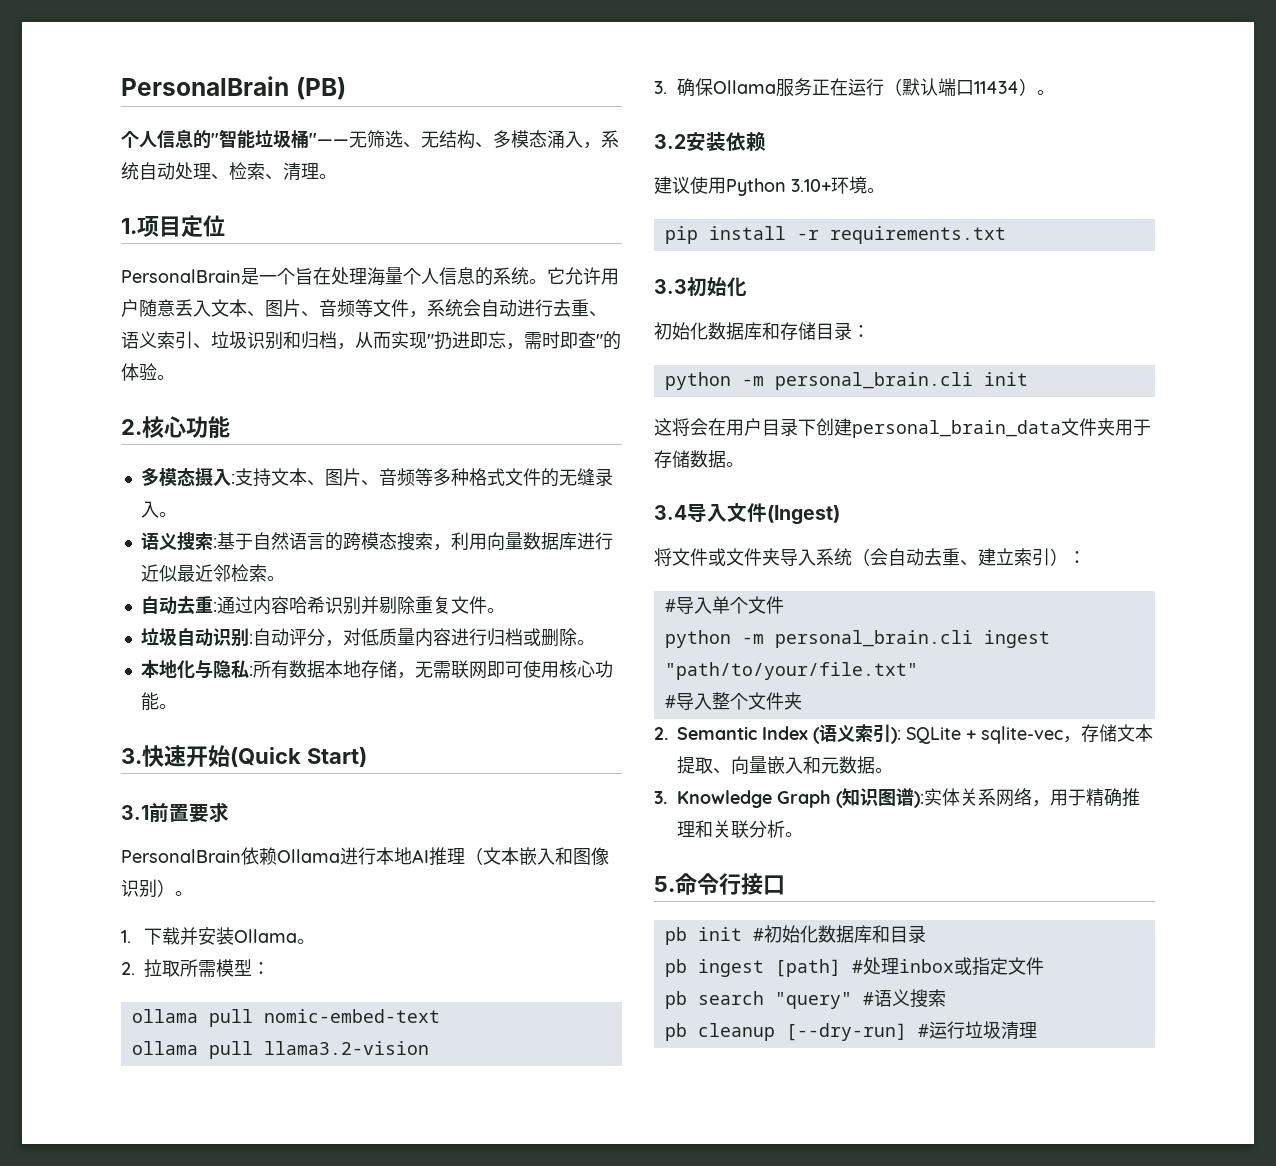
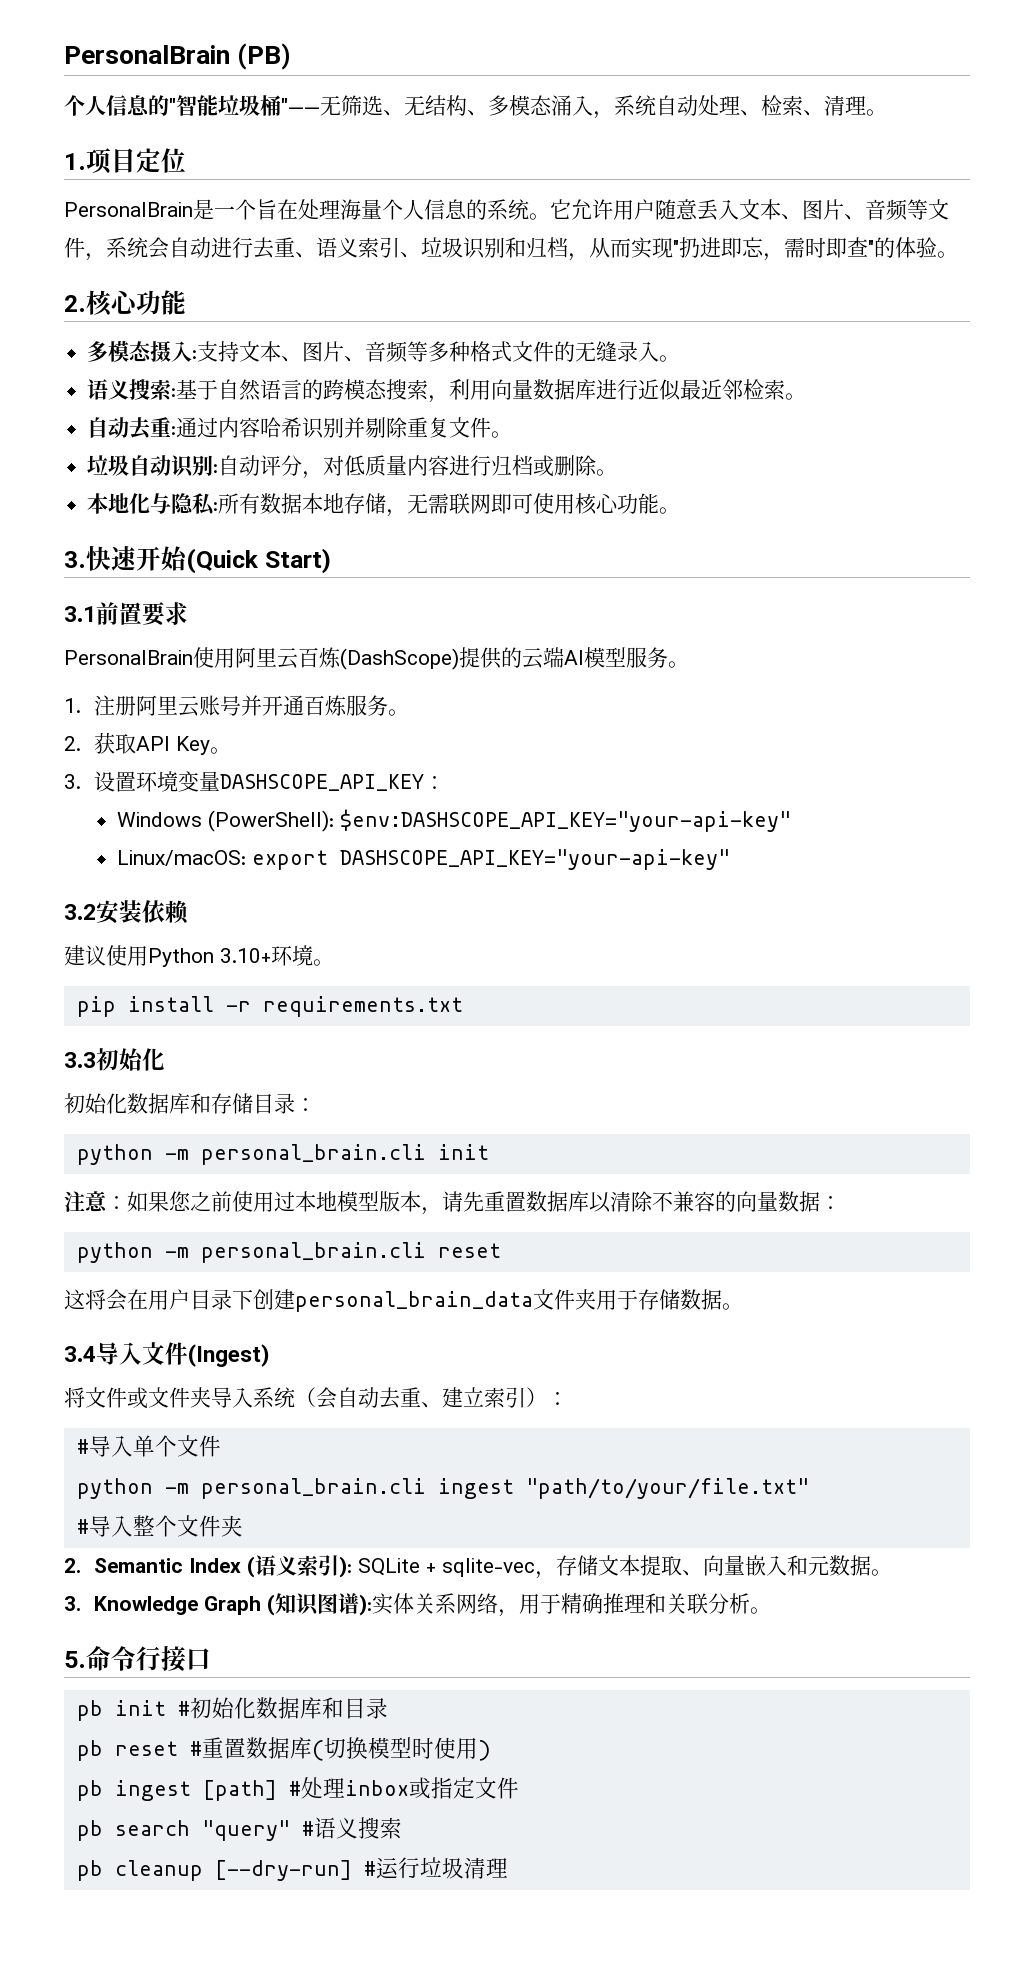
- PersonalBrain依赖Ollama进行本地AI推理（文本嵌入和图像识别）。
- 1.下载并安装Ollama。
- 2.拉取所需模型：
- ollama pull nomic-embed-text
- ollama pull llama3.2-vision
- 3.确保Ollama服务正在运行（默认端口11434）。
+ PersonalBrain使用阿里云百炼(DashScope)提供的云端AI模型服务。
+ 1.注册阿里云账号并开通百炼服务。
+ 2.获取API Key。
+ 3.设置环境变量DASHSCOPE_API_KEY：
+ Windows (PowerShell): $env:DASHSCOPE_API_KEY="your-api-key"
+ Linux/macOS: export DASHSCOPE_API_KEY="your-api-key"
+ 注意：如果您之前使用过本地模型版本，请先重置数据库以清除不兼容的向量数据：
+ python -m personal_brain.cli reset
+ pb reset #重置数据库(切换模型时使用)

